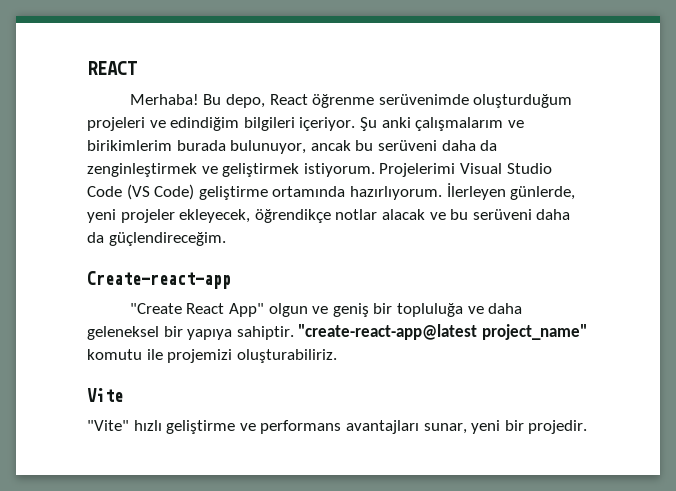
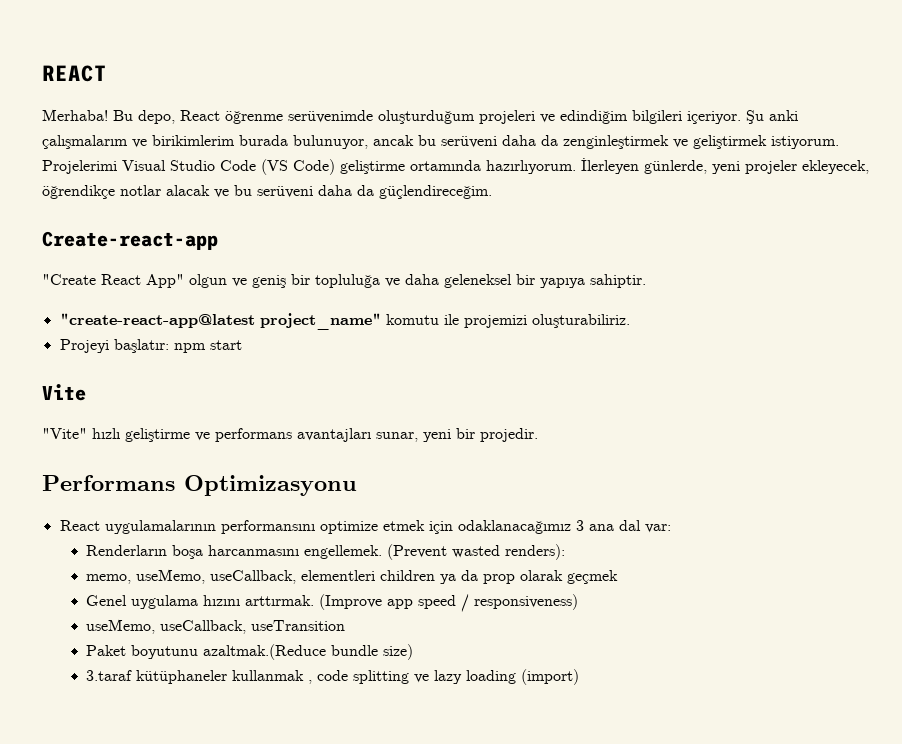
- "Create React App" olgun ve geniş bir topluluğa ve daha geleneksel bir yapıya sahiptir. "create-react-app@latest project_name" komutu ile projemizi oluşturabiliriz.
+ "Create React App" olgun ve geniş bir topluluğa ve daha geleneksel bir yapıya sahiptir.
+ "create-react-app@latest project_name" komutu ile projemizi oluşturabiliriz.
+ Projeyi başlatır: npm start
+ Performans Optimizasyonu
+ React uygulamalarının performansını optimize etmek için odaklanacağımız 3 ana dal var:
+ Renderların boşa harcanmasını engellemek. (Prevent wasted renders):
+ memo, useMemo, useCallback, elementleri children ya da prop olarak geçmek
+ Genel uygulama hızını arttırmak. (Improve app speed / responsiveness)
+ useMemo, useCallback, useTransition
+ Paket boyutunu azaltmak.(Reduce bundle size)
+ 3.taraf kütüphaneler kullanmak , code splitting ve lazy loading (import)

